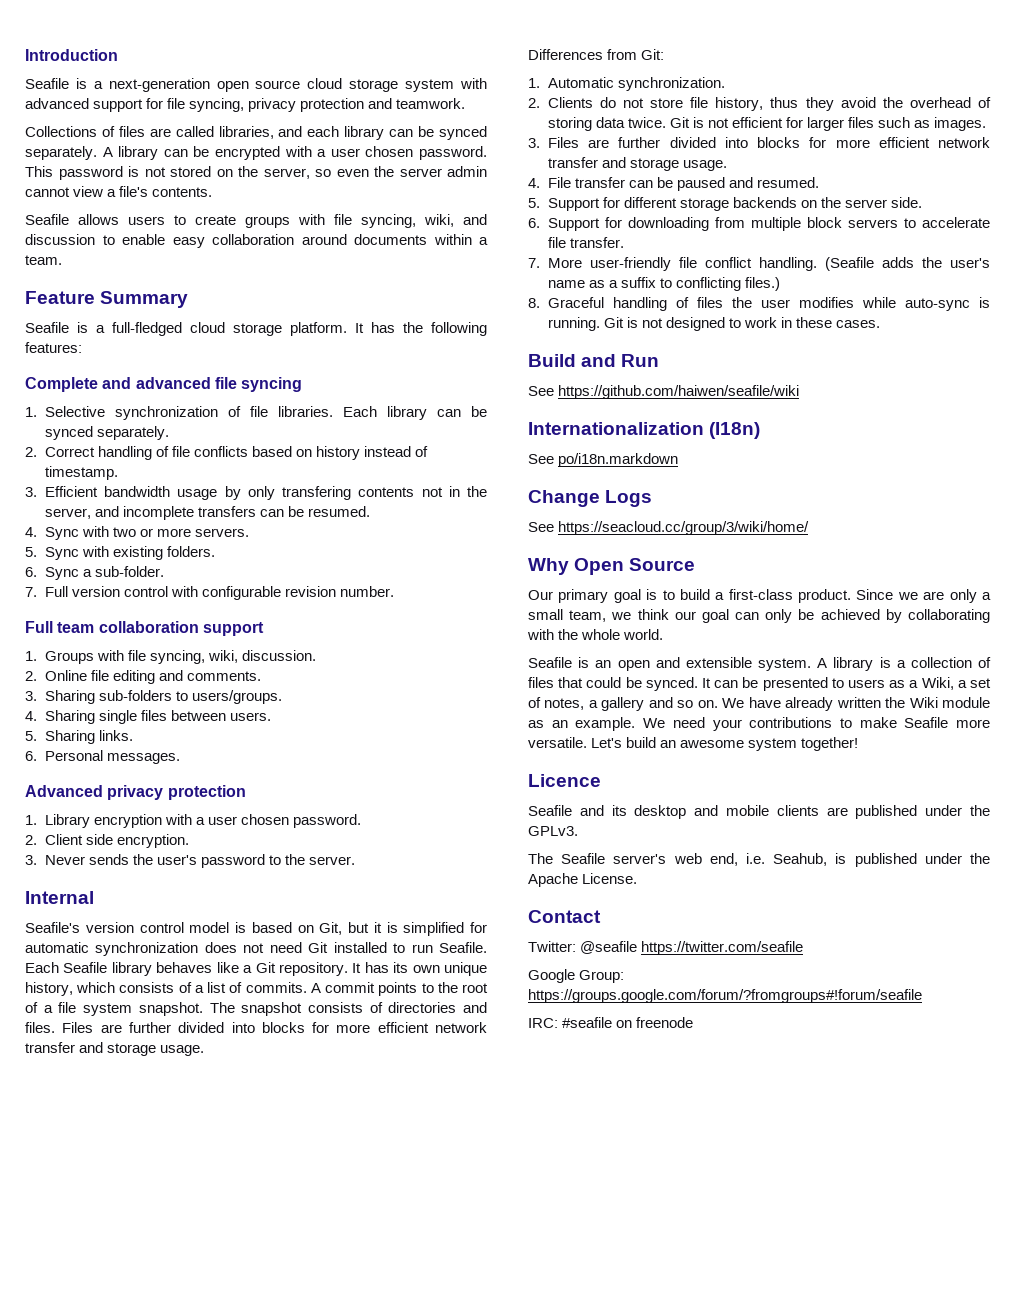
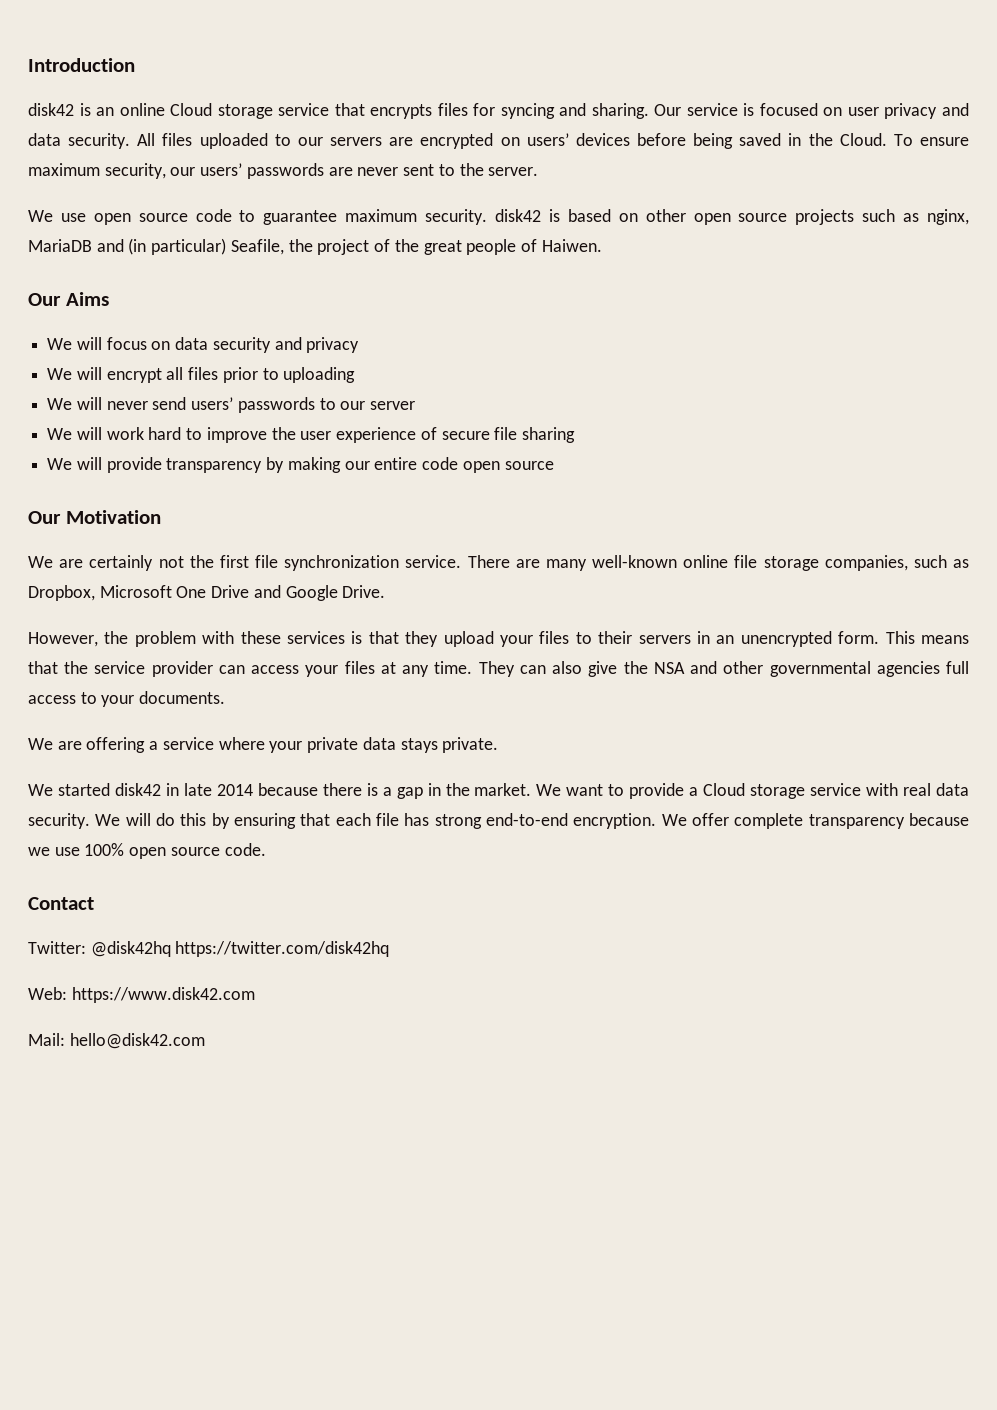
- Seafile is a next-generation open source cloud storage system with advanced support for file syncing, privacy protection and teamwork.
- Collections of files are called libraries, and each library can be synced separately. A library can be encrypted with a user chosen password. This password is not stored on the server, so even the server admin cannot view a file's contents.
- Seafile allows users to create groups with file syncing, wiki, and discussion to enable easy collaboration around documents within a team.
- Feature Summary
- Seafile is a full-fledged cloud storage platform. It has the following features:
- Complete and advanced file syncing
- 1. Selective synchronization of file libraries. Each library can be synced separately.
- 2. Correct handling of file conflicts based on history instead of timestamp.
- 3. Efficient bandwidth usage by only transfering contents not in the server, and incomplete transfers can be resumed.
- 4. Sync with two or more servers.
- 5. Sync with existing folders.
- 6. Sync a sub-folder.
- 7. Full version control with configurable revision number.
- Full team collaboration support
- 1. Groups with file syncing, wiki, discussion.
- 2. Online file editing and comments.
- 3. Sharing sub-folders to users/groups.
- 4. Sharing single files between users.
- 5. Sharing links.
- 6. Personal messages.
- Advanced privacy protection
- 1. Library encryption with a user chosen password.
- 2. Client side encryption.
- 3. Never sends the user's password to the server.
- Internal
- Seafile's version control model is based on Git, but it is simplified for automatic synchronization does not need Git installed to run Seafile. Each Seafile library behaves like a Git repository. It has its own unique history, which consists of a list of commits. A commit points to the root of a file system snapshot. The snapshot consists of directories and files. Files are further divided into blocks for more efficient network transfer and storage usage.
- Differences from Git:
- 1. Automatic synchronization.
- 2. Clients do not store file history, thus they avoid the overhead of storing data twice. Git is not efficient for larger files such as images.
- 3. Files are further divided into blocks for more efficient network transfer and storage usage.
- 4. File transfer can be paused and resumed.
- 5. Support for different storage backends on the server side.
- 6. Support for downloading from multiple block servers to accelerate file transfer.
- 7. More user-friendly file conflict handling. (Seafile adds the user's name as a suffix to conflicting files.)
- 8. Graceful handling of files the user modifies while auto-sync is running. Git is not designed to work in these cases.
- Build and Run
- See https://github.com/haiwen/seafile/wiki
- Internationalization (I18n)
- See po/i18n.markdown
- Change Logs
- See https://seacloud.cc/group/3/wiki/home/
- Why Open Source
- Our primary goal is to build a first-class product. Since we are only a small team, we think our goal can only be achieved by collaborating with the whole world.
- Seafile is an open and extensible system. A library is a collection of files that could be synced. It can be presented to users as a Wiki, a set of notes, a gallery and so on. We have already written the Wiki module as an example. We need your contributions to make Seafile more versatile. Let's build an awesome system together!
- Licence
- Seafile and its desktop and mobile clients are published under the GPLv3.
- The Seafile server's web end, i.e. Seahub, is published under the Apache License.
+ disk42 is an online Cloud storage service that encrypts files for syncing and sharing. Our service is focused on user privacy and data security. All files uploaded to our servers are encrypted on users’ devices before being saved in the Cloud. To ensure maximum security, our users’ passwords are never sent to the server.
+ We use open source code to guarantee maximum security. disk42 is based on other open source projects such as nginx, MariaDB and (in particular) Seafile, the project of the great people of Haiwen.
+ Our Aims
+ We will focus on data security and privacy
+ We will encrypt all files prior to uploading
+ We will never send users’ passwords to our server
+ We will work hard to improve the user experience of secure file sharing
+ We will provide transparency by making our entire code open source
+ Our Motivation
+ We are certainly not the first file synchronization service. There are many well-known online file storage companies, such as Dropbox, Microsoft One Drive and Google Drive.
+ However, the problem with these services is that they upload your files to their servers in an unencrypted form. This means that the service provider can access your files at any time. They can also give the NSA and other governmental agencies full access to your documents.
+ We are offering a service where your private data stays private.
+ We started disk42 in late 2014 because there is a gap in the market. We want to provide a Cloud storage service with real data security. We will do this by ensuring that each file has strong end-to-end encryption. We offer complete transparency because we use 100% open source code.
  Contact
- Twitter: @seafile https://twitter.com/seafile
- Google Group: https://groups.google.com/forum/?fromgroups#!forum/seafile
- IRC: #seafile on freenode
+ Twitter: @disk42hq https://twitter.com/disk42hq
+ Web: https://www.disk42.com
+ Mail: hello@disk42.com

